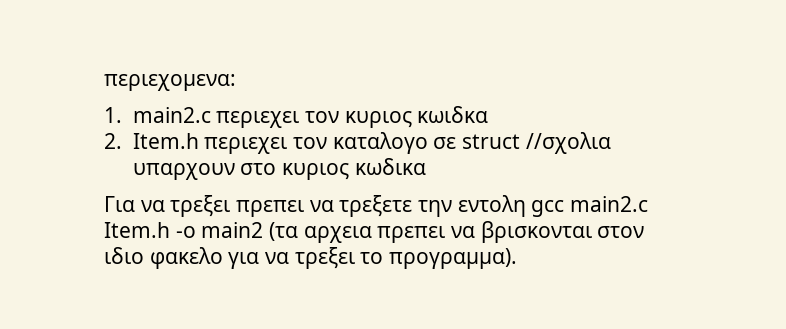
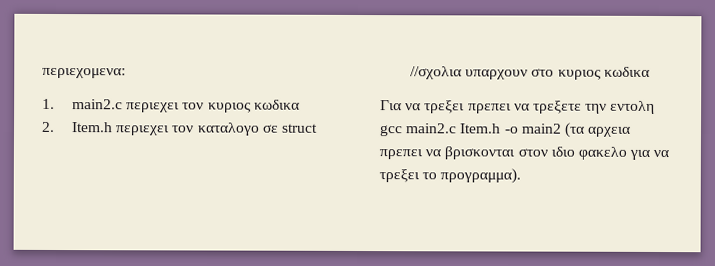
- 1. main2.c περιεχει τον κυριος κωιδκα
+ 1. main2.c περιεχει τον κυριος κωδικα

